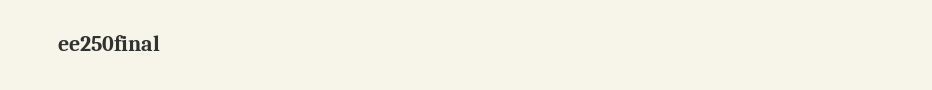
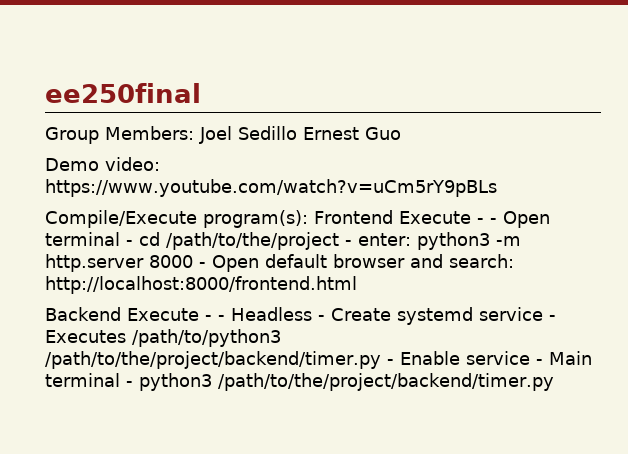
+ Group Members: Joel Sedillo Ernest Guo
+ Demo video: https://www.youtube.com/watch?v=uCm5rY9pBLs
+ Compile/Execute program(s): Frontend Execute - - Open terminal - cd /path/to/the/project - enter: python3 -m http.server 8000 - Open default browser and search: http://localhost:8000/frontend.html
+ Backend Execute - - Headless - Create systemd service - Executes /path/to/python3 /path/to/the/project/backend/timer.py - Enable service - Main terminal - python3 /path/to/the/project/backend/timer.py

